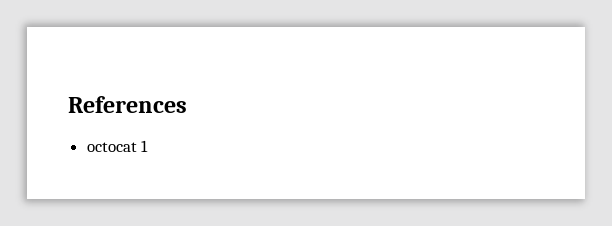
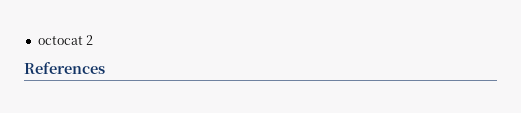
+ octocat 2
- octocat 1

